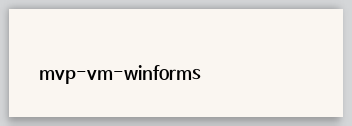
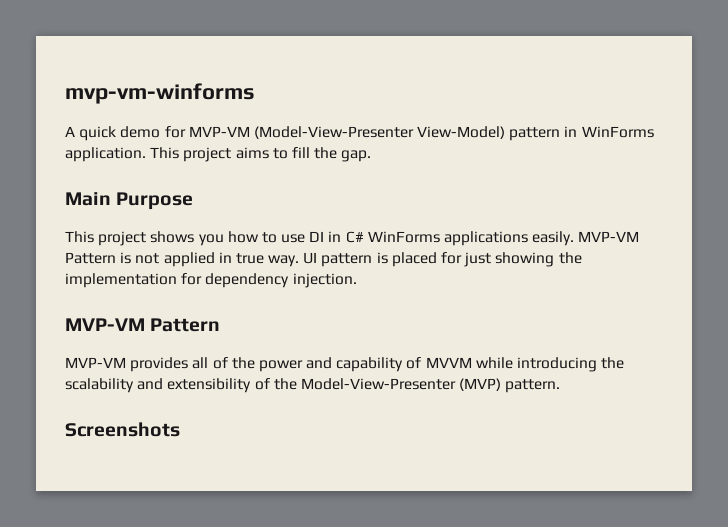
+ A quick demo for MVP-VM (Model-View-Presenter View-Model) pattern in WinForms application. This project aims to fill the gap.
+ Main Purpose
+ This project shows you how to use DI in C# WinForms applications easily. MVP-VM Pattern is not applied in true way. UI pattern is placed for just showing the implementation for dependency injection.
+ MVP-VM Pattern
+ MVP-VM provides all of the power and capability of MVVM while introducing the scalability and extensibility of the Model-View-Presenter (MVP) pattern.
+ Screenshots

